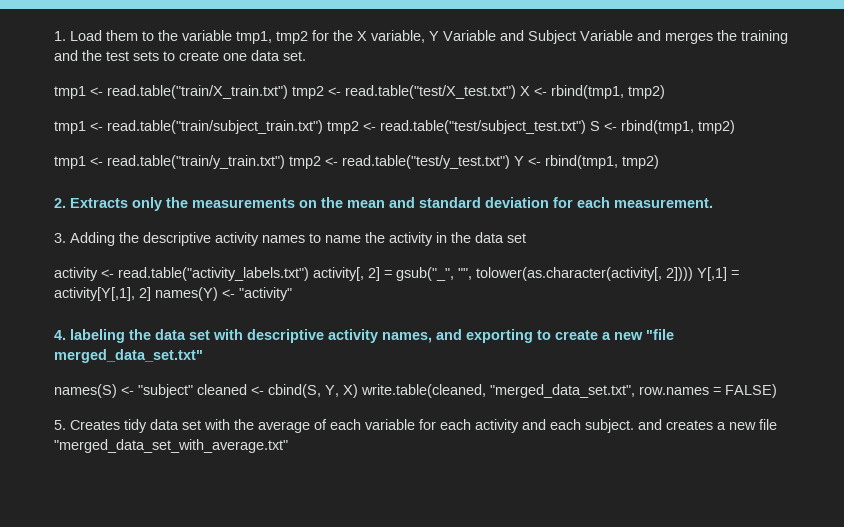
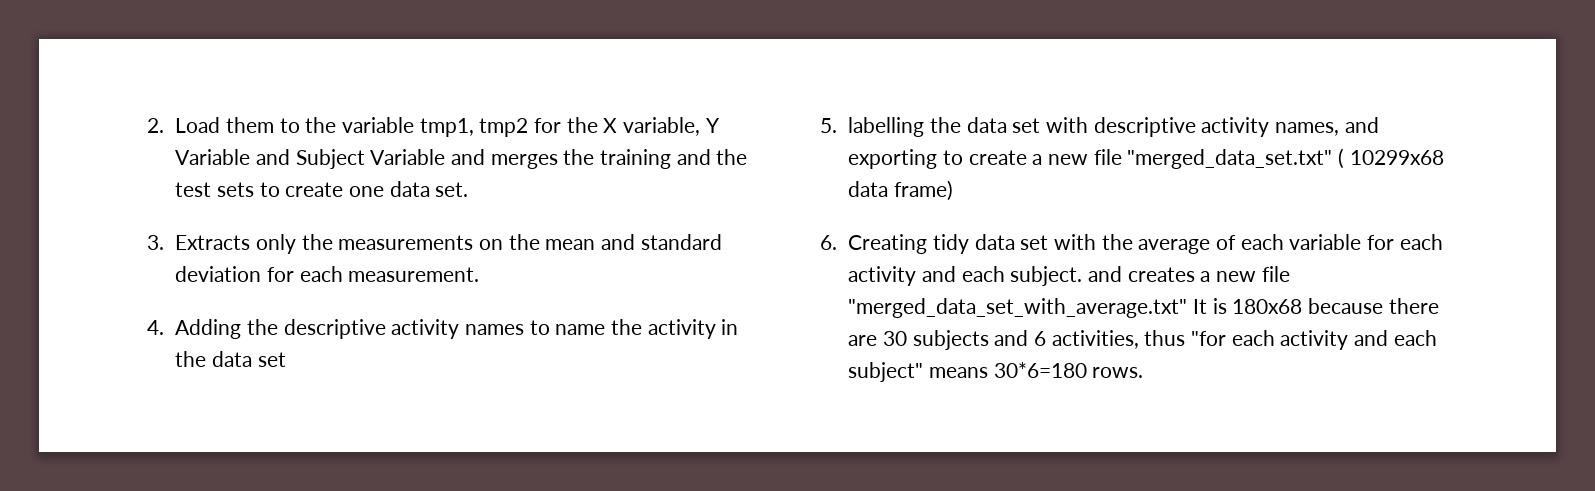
- 1. Load them to the variable tmp1, tmp2 for the X variable, Y Variable and Subject Variable and merges the training and the test sets to create one data set.
+ 2. Load them to the variable tmp1, tmp2 for the X variable, Y Variable and Subject Variable and merges the training and the test sets to create one data set.
- tmp1 <- read.table("train/X_train.txt") tmp2 <- read.table("test/X_test.txt") X <- rbind(tmp1, tmp2)
- tmp1 <- read.table("train/subject_train.txt") tmp2 <- read.table("test/subject_test.txt") S <- rbind(tmp1, tmp2)
- tmp1 <- read.table("train/y_train.txt") tmp2 <- read.table("test/y_test.txt") Y <- rbind(tmp1, tmp2)
- 2. Extracts only the measurements on the mean and standard deviation for each measurement.
+ 3. Extracts only the measurements on the mean and standard deviation for each measurement.
- 3. Adding the descriptive activity names to name the activity in the data set
+ 4. Adding the descriptive activity names to name the activity in the data set
- activity <- read.table("activity_labels.txt") activity[, 2] = gsub("_", "", tolower(as.character(activity[, 2]))) Y[,1] = activity[Y[,1], 2] names(Y) <- "activity"
- 4. labeling the data set with descriptive activity names, and exporting to create a new "file merged_data_set.txt"
- names(S) <- "subject" cleaned <- cbind(S, Y, X) write.table(cleaned, "merged_data_set.txt", row.names = FALSE)
- 5. Creates tidy data set with the average of each variable for each activity and each subject. and creates a new file "merged_data_set_with_average.txt"
+ 5. labelling the data set with descriptive activity names, and exporting to create a new file "merged_data_set.txt" ( 10299x68 data frame)
+ 6. Creating tidy data set with the average of each variable for each activity and each subject. and creates a new file "merged_data_set_with_average.txt" It is 180x68 because there are 30 subjects and 6 activities, thus "for each activity and each subject" means 30*6=180 rows.

